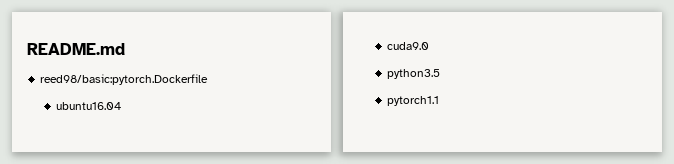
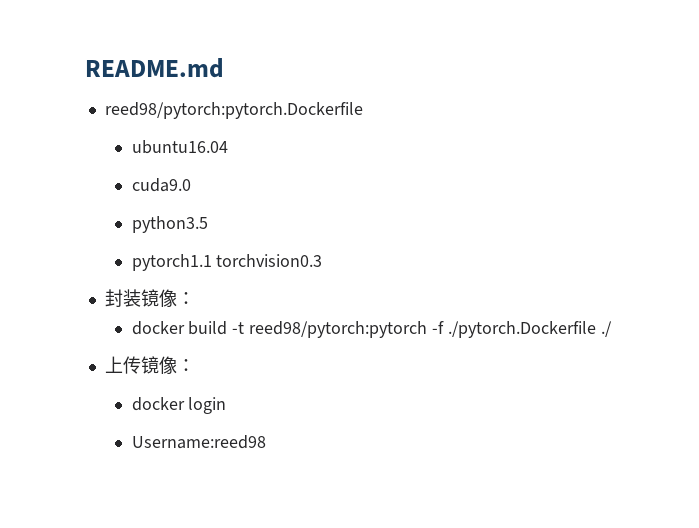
- reed98/basic:pytorch.Dockerfile
+ reed98/pytorch:pytorch.Dockerfile
- pytorch1.1
+ pytorch1.1 torchvision0.3
+ 封装镜像：
+ docker build -t reed98/pytorch:pytorch -f ./pytorch.Dockerfile ./
+ 上传镜像：
+ docker login
+ Username:reed98

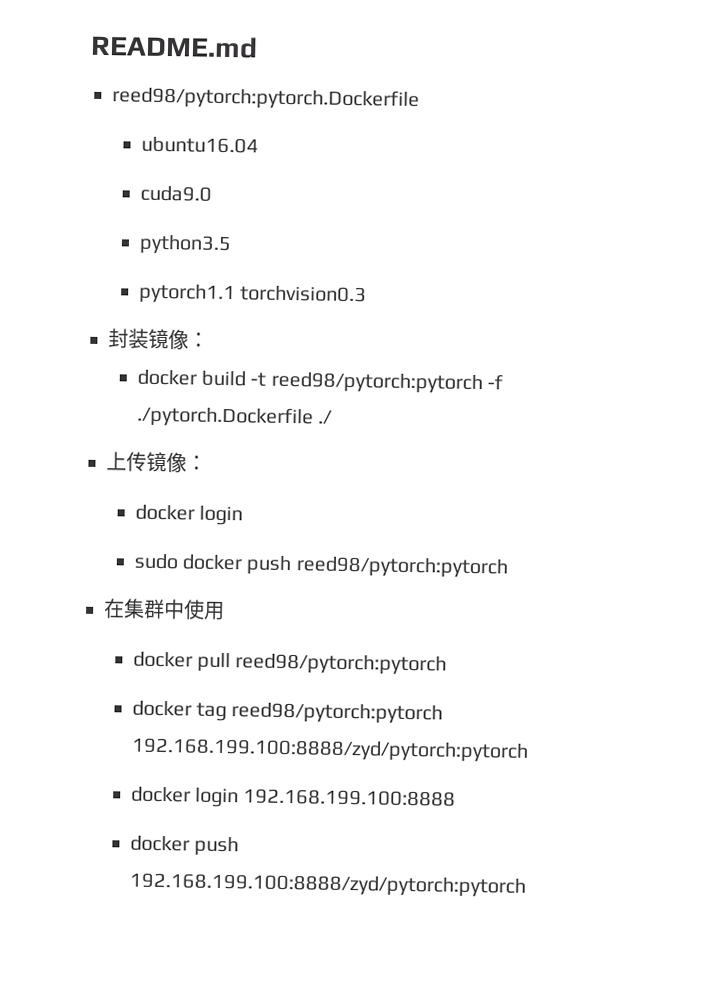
- Username:reed98
+ sudo docker push reed98/pytorch:pytorch
+ 在集群中使用
+ docker pull reed98/pytorch:pytorch
+ docker tag reed98/pytorch:pytorch 192.168.199.100:8888/zyd/pytorch:pytorch
+ docker login 192.168.199.100:8888
+ docker push 192.168.199.100:8888/zyd/pytorch:pytorch

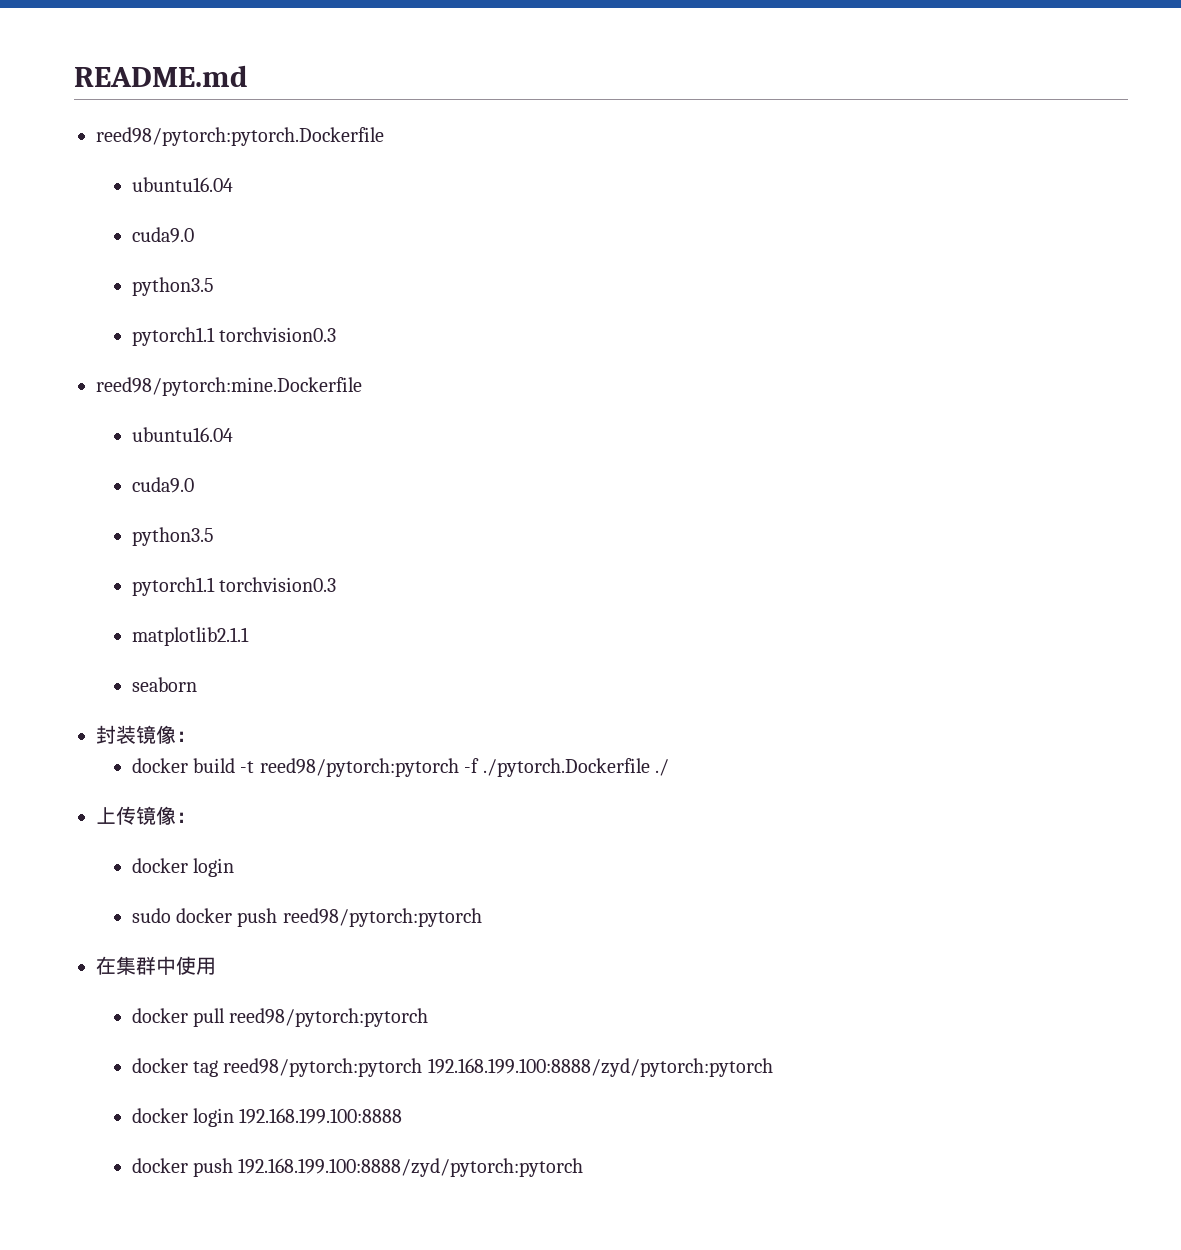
+ reed98/pytorch:mine.Dockerfile
+ ubuntu16.04
+ cuda9.0
+ python3.5
+ pytorch1.1 torchvision0.3
+ matplotlib2.1.1
+ seaborn

